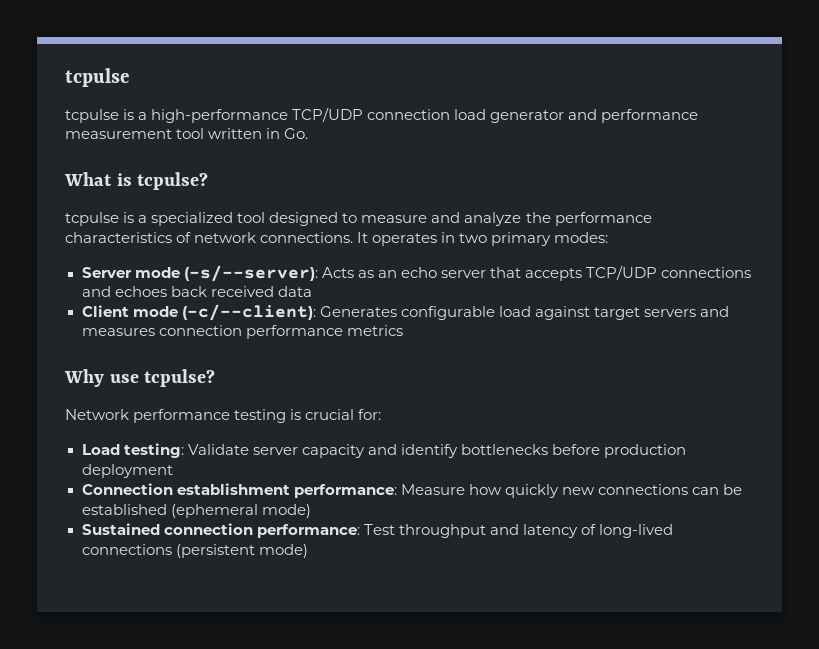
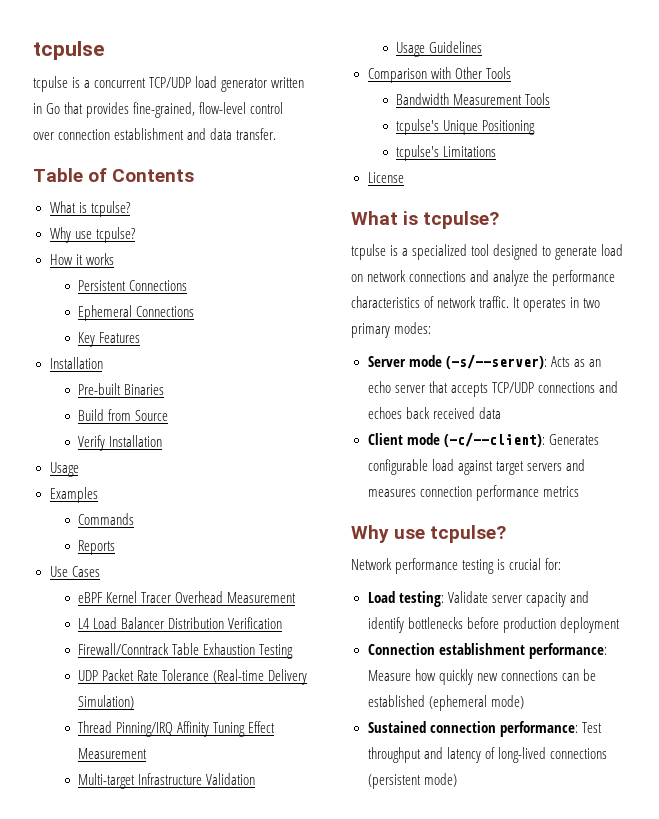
- tcpulse is a high-performance TCP/UDP connection load generator and performance measurement tool written in Go.
+ tcpulse is a concurrent TCP/UDP load generator written in Go that provides fine-grained, flow-level control over connection establishment and data transfer.
+ Table of Contents
+ What is tcpulse?
+ Why use tcpulse?
+ How it works
+ Persistent Connections
+ Ephemeral Connections
+ Key Features
+ Installation
+ Pre-built Binaries
+ Build from Source
+ Verify Installation
+ Usage
+ Examples
+ Commands
+ Reports
+ Use Cases
+ eBPF Kernel Tracer Overhead Measurement
+ L4 Load Balancer Distribution Verification
+ Firewall/Conntrack Table Exhaustion Testing
+ UDP Packet Rate Tolerance (Real-time Delivery Simulation)
+ Thread Pinning/IRQ Affinity Tuning Effect Measurement
+ Multi-target Infrastructure Validation
+ Usage Guidelines
+ Comparison with Other Tools
+ Bandwidth Measurement Tools
+ tcpulse's Unique Positioning
+ tcpulse's Limitations
+ License
- tcpulse is a specialized tool designed to measure and analyze the performance characteristics of network connections.
+ tcpulse is a specialized tool designed to generate load on network connections and analyze the performance characteristics of network traffic.

